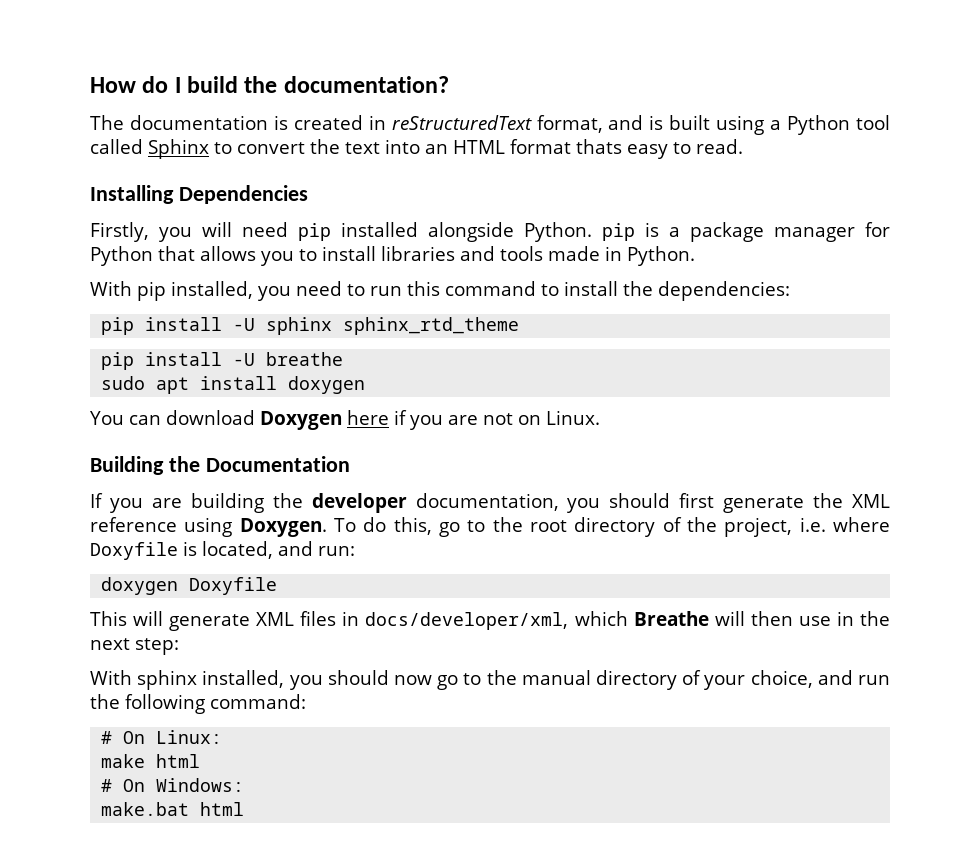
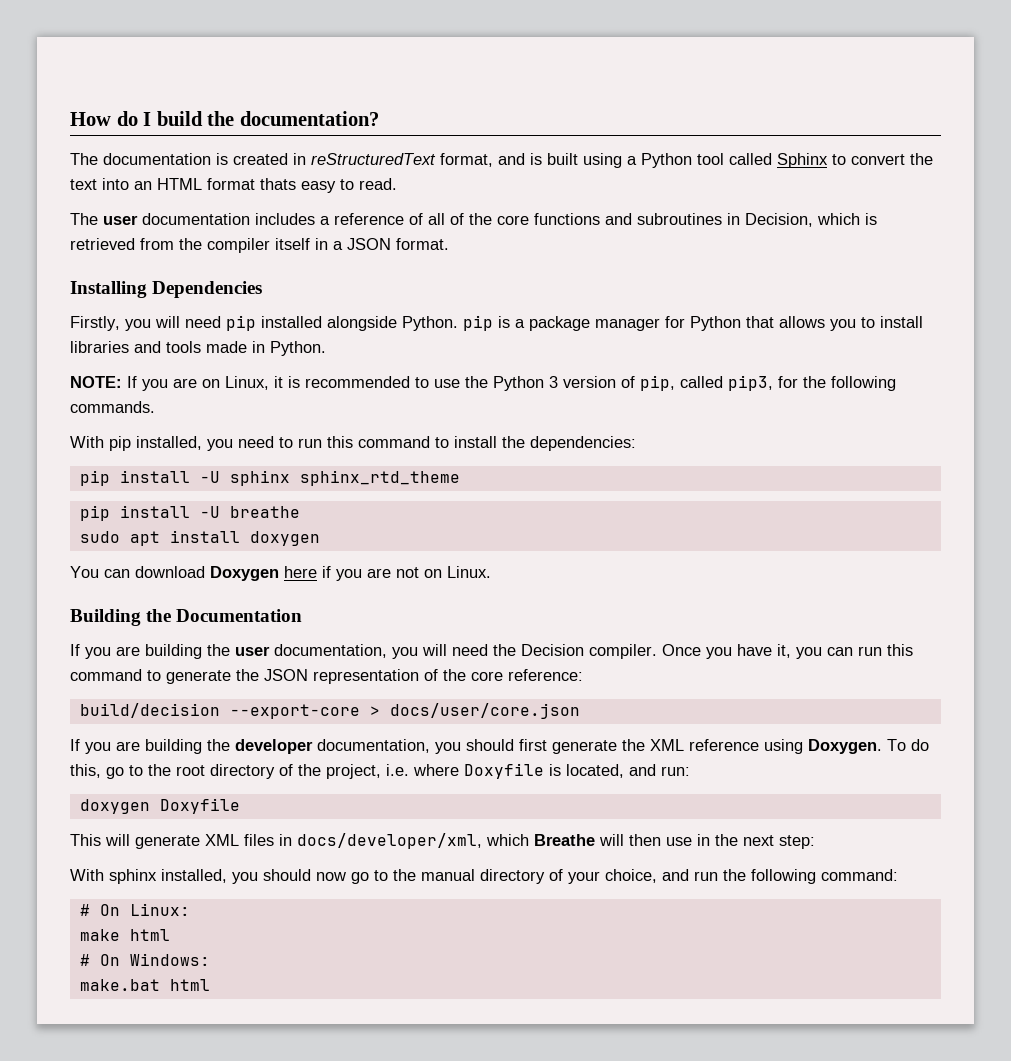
+ The user documentation includes a reference of all of the core functions and subroutines in Decision, which is retrieved from the compiler itself in a JSON format.
+ NOTE: If you are on Linux, it is recommended to use the Python 3 version of pip, called pip3, for the following commands.
+ If you are building the user documentation, you will need the Decision compiler. Once you have it, you can run this command to generate the JSON representation of the core reference:
+ build/decision --export-core > docs/user/core.json

